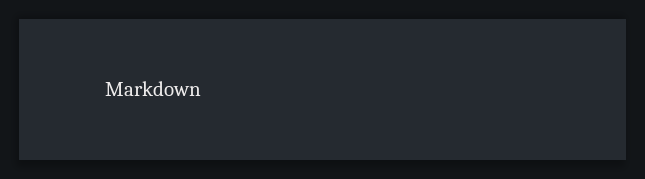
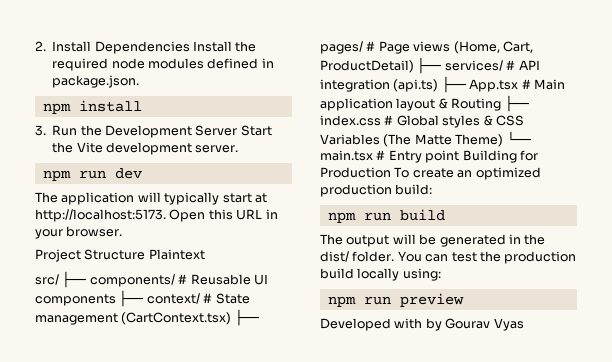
- Markdown
+ 2. Install Dependencies Install the required node modules defined in package.json.
+ npm install
+ 3. Run the Development Server Start the Vite development server.
+ npm run dev
+ The application will typically start at http://localhost:5173. Open this URL in your browser.
+ Project Structure Plaintext
+ src/ ├── components/ # Reusable UI components ├── context/ # State management (CartContext.tsx) ├── pages/ # Page views (Home, Cart, ProductDetail) ├── services/ # API integration (api.ts) ├── App.tsx # Main application layout & Routing ├── index.css # Global styles & CSS Variables (The Matte Theme) └── main.tsx # Entry point Building for Production To create an optimized production build:
+ npm run build
+ The output will be generated in the dist/ folder. You can test the production build locally using:
+ npm run preview
+ Developed with by Gourav Vyas

